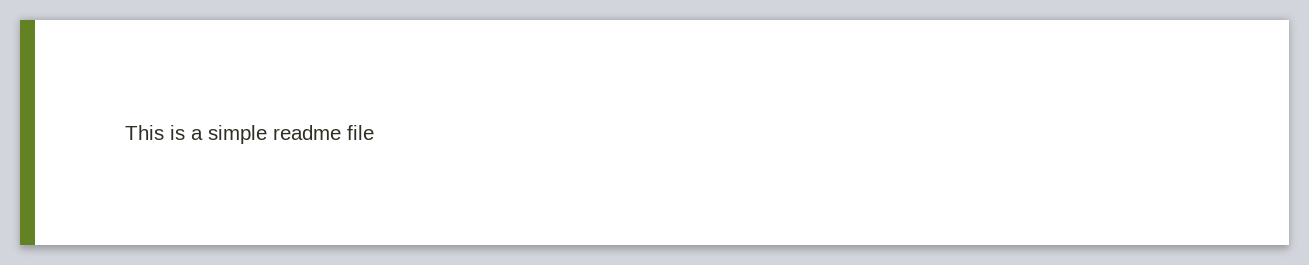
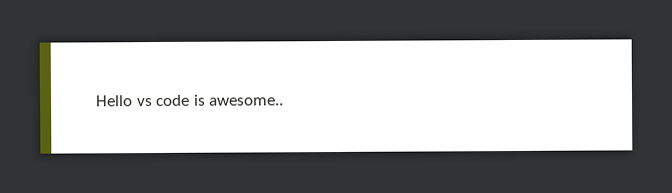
- This is a simple readme file
+ Hello vs code is awesome..

